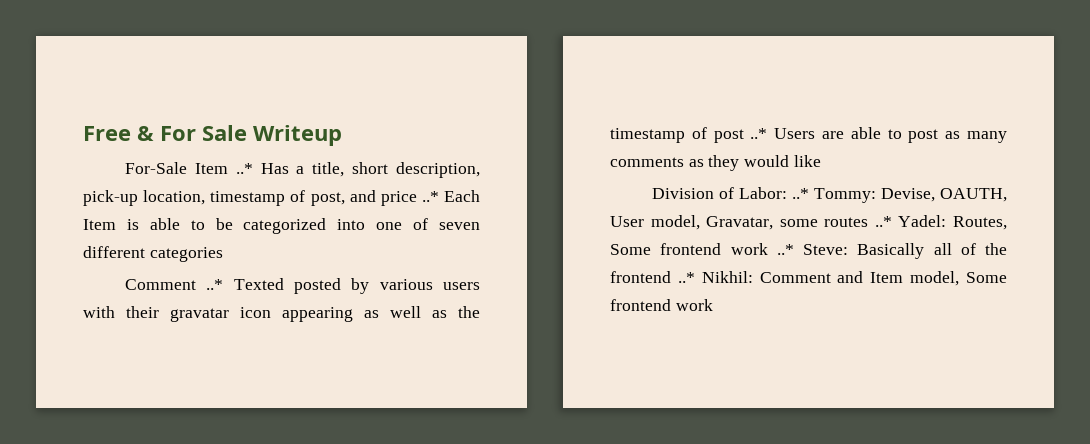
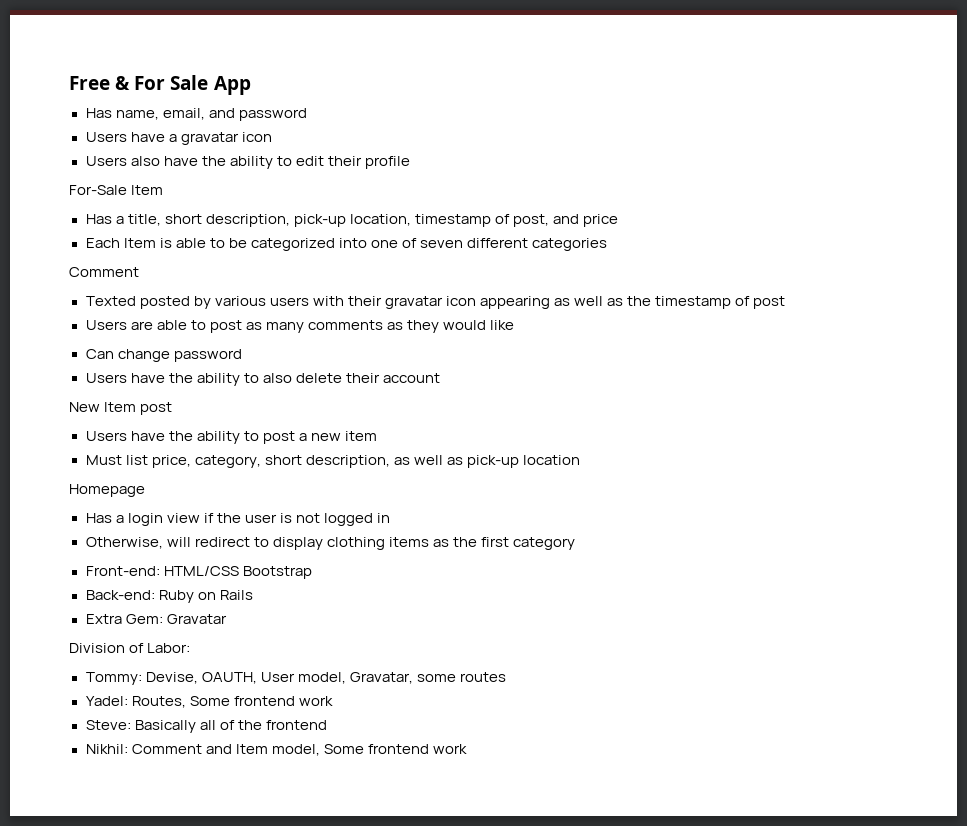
- Free & For Sale Writeup
+ Free & For Sale App
+ Has name, email, and password
+ Users have a gravatar icon
+ Users also have the ability to edit their profile
- For-Sale Item ..* Has a title, short description, pick-up location, timestamp of post, and price ..* Each Item is able to be categorized into one of seven different categories
- Comment ..* Texted posted by various users with their gravatar icon appearing as well as the timestamp of post ..* Users are able to post as many comments as they would like
+ For-Sale Item
+ Has a title, short description, pick-up location, timestamp of post, and price
+ Each Item is able to be categorized into one of seven different categories
+ Comment
+ Texted posted by various users with their gravatar icon appearing as well as the timestamp of post
+ Users are able to post as many comments as they would like
+ Can change password
+ Users have the ability to also delete their account
+ New Item post
+ Users have the ability to post a new item
+ Must list price, category, short description, as well as pick-up location
+ Homepage
+ Has a login view if the user is not logged in
+ Otherwise, will redirect to display clothing items as the first category
+ Front-end: HTML/CSS Bootstrap
+ Back-end: Ruby on Rails
+ Extra Gem: Gravatar
- Division of Labor: ..* Tommy: Devise, OAUTH, User model, Gravatar, some routes ..* Yadel: Routes, Some frontend work ..* Steve: Basically all of the frontend ..* Nikhil: Comment and Item model, Some frontend work
+ Division of Labor:
+ Tommy: Devise, OAUTH, User model, Gravatar, some routes
+ Yadel: Routes, Some frontend work
+ Steve: Basically all of the frontend
+ Nikhil: Comment and Item model, Some frontend work

